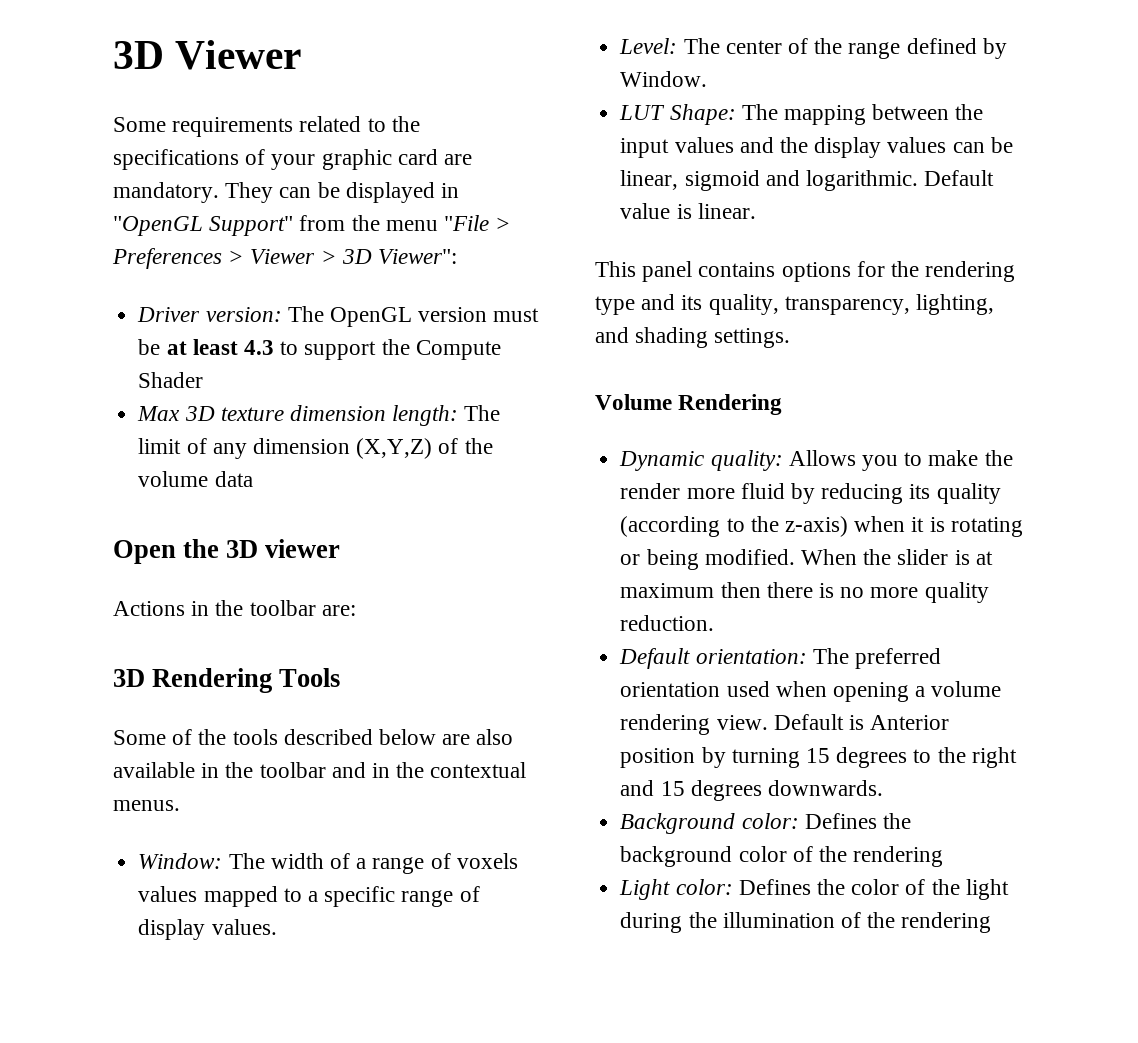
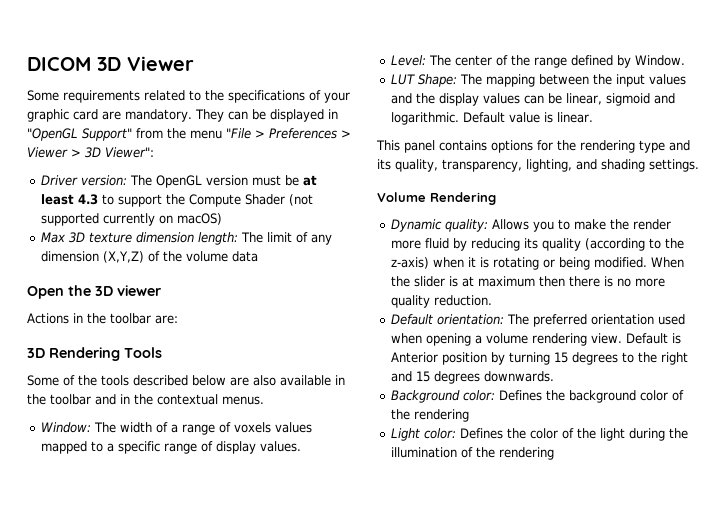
- 3D Viewer
+ DICOM 3D Viewer
- Driver version: The OpenGL version must be at least 4.3 to support the Compute Shader
+ Driver version: The OpenGL version must be at least 4.3 to support the Compute Shader (not supported currently on macOS)

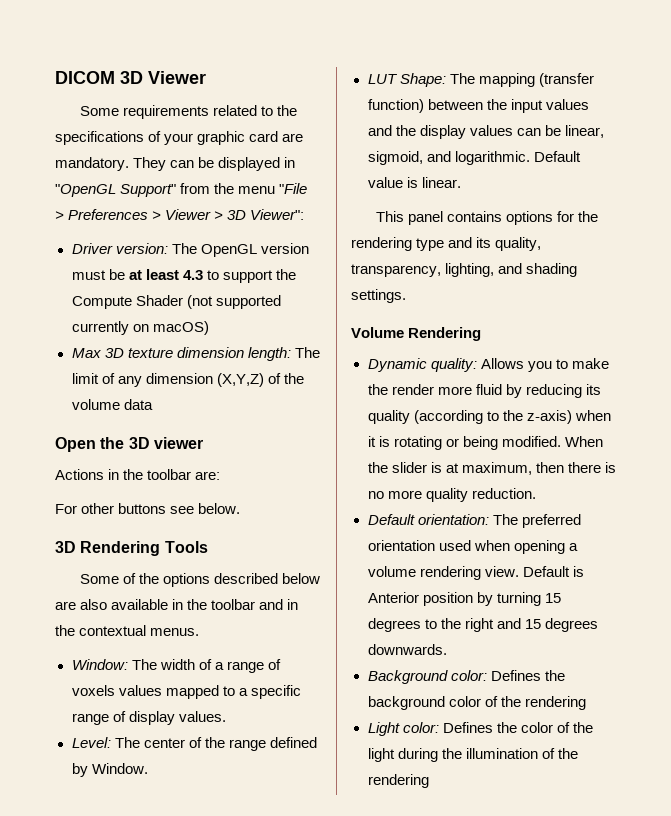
+ For other buttons see below.
- Some of the tools described below are also available in the toolbar and in the contextual menus.
+ Some of the options described below are also available in the toolbar and in the contextual menus.
- LUT Shape: The mapping between the input values and the display values can be linear, sigmoid and logarithmic.
+ LUT Shape: The mapping (transfer function) between the input values and the display values can be linear, sigmoid, and logarithmic.
- When the slider is at maximum then there is no more quality reduction.
+ When the slider is at maximum, then there is no more quality reduction.

